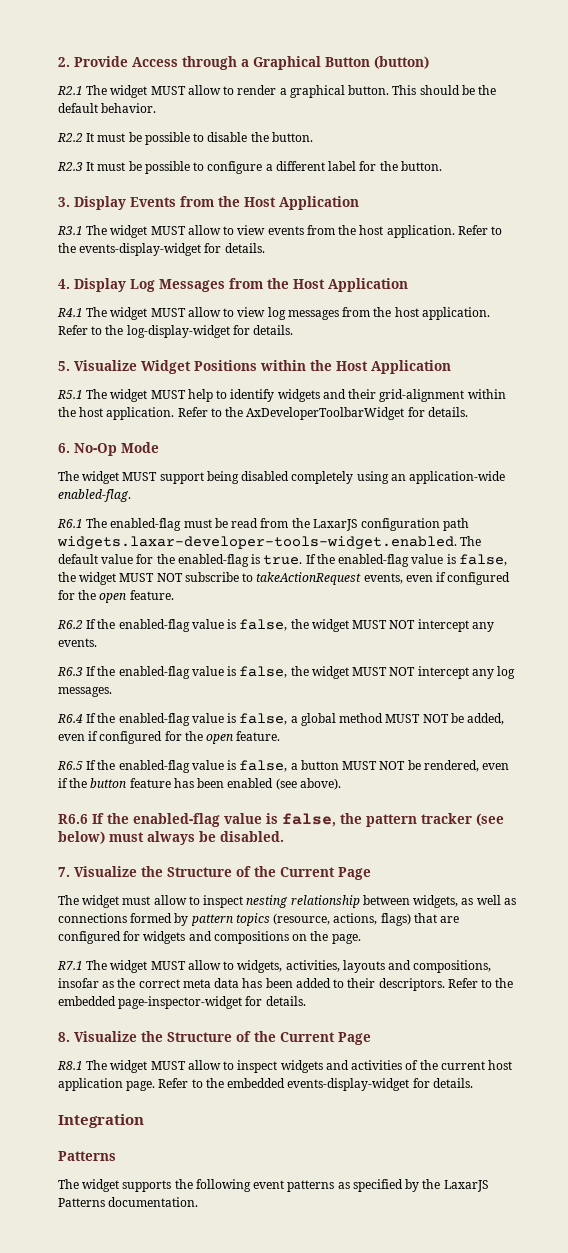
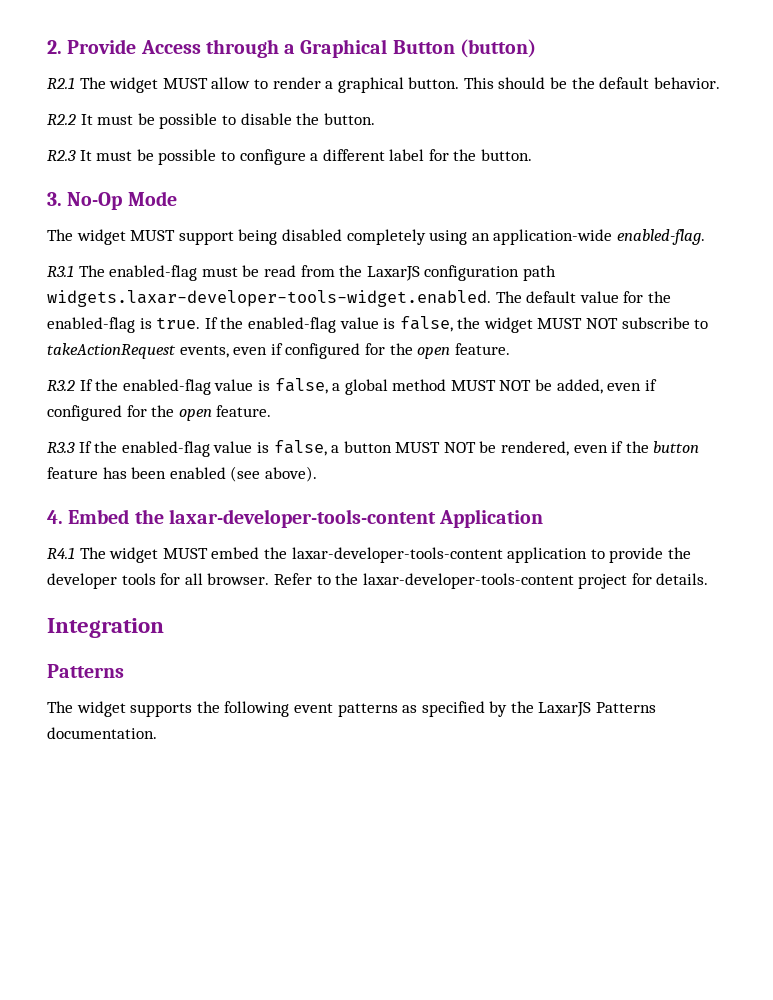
- 3. Display Events from the Host Application
- R3.1 The widget MUST allow to view events from the host application. Refer to the events-display-widget for details.
- 4. Display Log Messages from the Host Application
- R4.1 The widget MUST allow to view log messages from the host application. Refer to the log-display-widget for details.
- 5. Visualize Widget Positions within the Host Application
- R5.1 The widget MUST help to identify widgets and their grid-alignment within the host application. Refer to the AxDeveloperToolbarWidget for details.
- 6. No-Op Mode
+ 3. No-Op Mode
- R6.1 The enabled-flag must be read from the LaxarJS configuration path widgets.laxar-developer-tools-widget.enabled. The default value for the enabled-flag is true.
+ R3.1 The enabled-flag must be read from the LaxarJS configuration path widgets.laxar-developer-tools-widget.enabled. The default value for the enabled-flag is true.
- R6.2 If the enabled-flag value is false, the widget MUST NOT intercept any events.
- R6.3 If the enabled-flag value is false, the widget MUST NOT intercept any log messages.
- R6.4 If the enabled-flag value is false, a global method MUST NOT be added, even if configured for the open feature.
+ R3.2 If the enabled-flag value is false, a global method MUST NOT be added, even if configured for the open feature.
- R6.5 If the enabled-flag value is false, a button MUST NOT be rendered, even if the button feature has been enabled (see above).
+ R3.3 If the enabled-flag value is false, a button MUST NOT be rendered, even if the button feature has been enabled (see above).
- R6.6 If the enabled-flag value is false, the pattern tracker (see below) must always be disabled.
- 7. Visualize the Structure of the Current Page
- The widget must allow to inspect nesting relationship between widgets, as well as connections formed by pattern topics (resource, actions, flags) that are configured for widgets and compositions on the page.
- R7.1 The widget MUST allow to widgets, activities, layouts and compositions, insofar as the correct meta data has been added to their descriptors. Refer to the embedded page-inspector-widget for details.
- 8. Visualize the Structure of the Current Page
- R8.1 The widget MUST allow to inspect widgets and activities of the current host application page. Refer to the embedded events-display-widget for details.
+ 4. Embed the laxar-developer-tools-content Application
+ R4.1 The widget MUST embed the laxar-developer-tools-content application to provide the developer tools for all browser. Refer to the laxar-developer-tools-content project for details.

